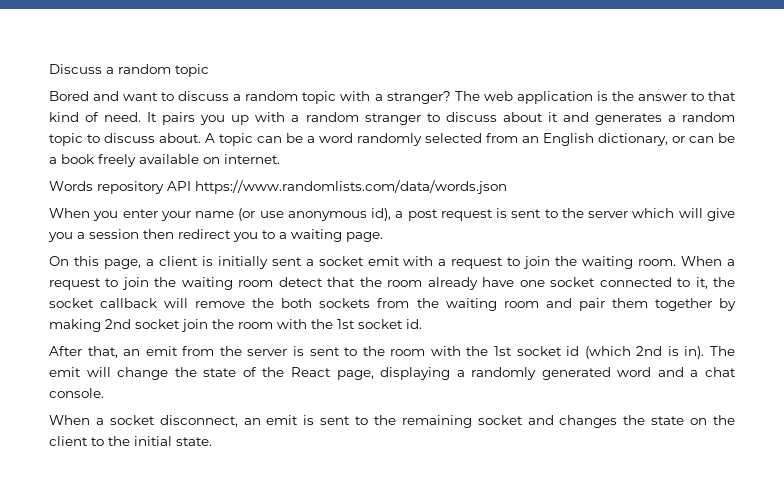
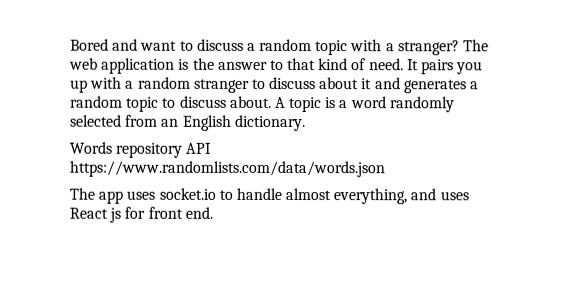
- Discuss a random topic
- A topic can be a word randomly selected from an English dictionary, or can be a book freely available on internet.
+ A topic is a word randomly selected from an English dictionary.
  Words repository API https://www.randomlists.com/data/words.json
- When you enter your name (or use anonymous id), a post request is sent to the server which will give you a session then redirect you to a waiting page.
- On this page, a client is initially sent a socket emit with a request to join the waiting room. When a request to join the waiting room detect that the room already have one socket connected to it, the socket callback will remove the both sockets from the waiting room and pair them together by making 2nd socket join the room with the 1st socket id.
- After that, an emit from the server is sent to the room with the 1st socket id (which 2nd is in). The emit will change the state of the React page, displaying a randomly generated word and a chat console.
- When a socket disconnect, an emit is sent to the remaining socket and changes the state on the client to the initial state.
+ The app uses socket.io to handle almost everything, and uses React js for front end.

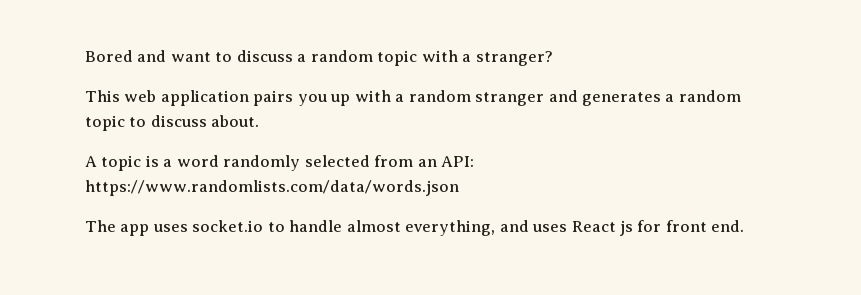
- Bored and want to discuss a random topic with a stranger? The web application is the answer to that kind of need. It pairs you up with a random stranger to discuss about it and generates a random topic to discuss about. A topic is a word randomly selected from an English dictionary.
- Words repository API https://www.randomlists.com/data/words.json
+ Bored and want to discuss a random topic with a stranger?
+ This web application pairs you up with a random stranger and generates a random topic to discuss about.
+ A topic is a word randomly selected from an API: https://www.randomlists.com/data/words.json

